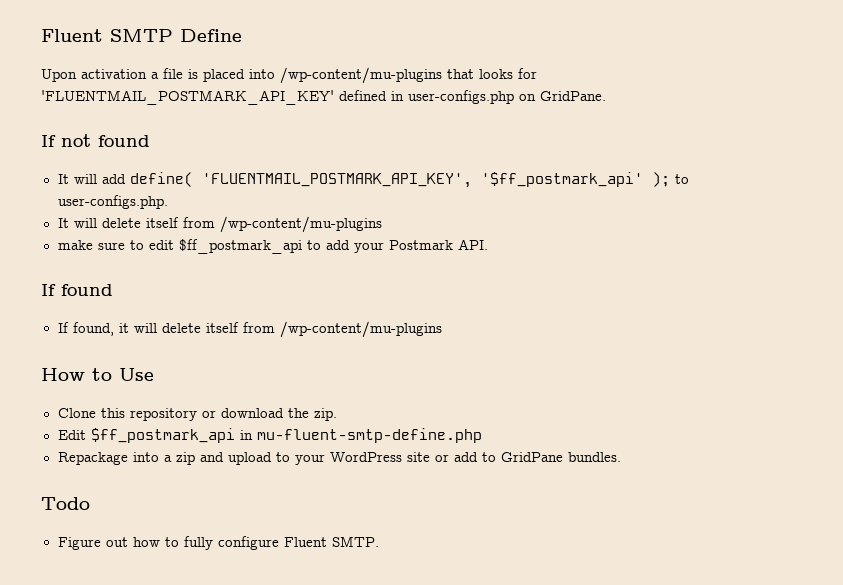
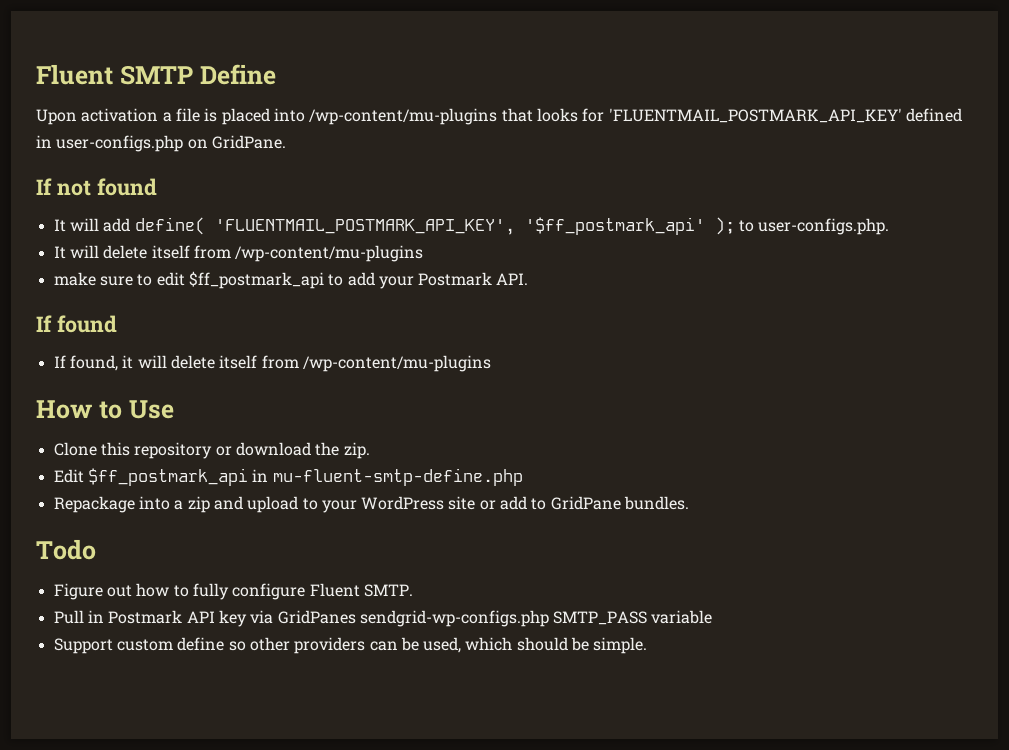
+ Pull in Postmark API key via GridPanes sendgrid-wp-configs.php SMTP_PASS variable
+ Support custom define so other providers can be used, which should be simple.

